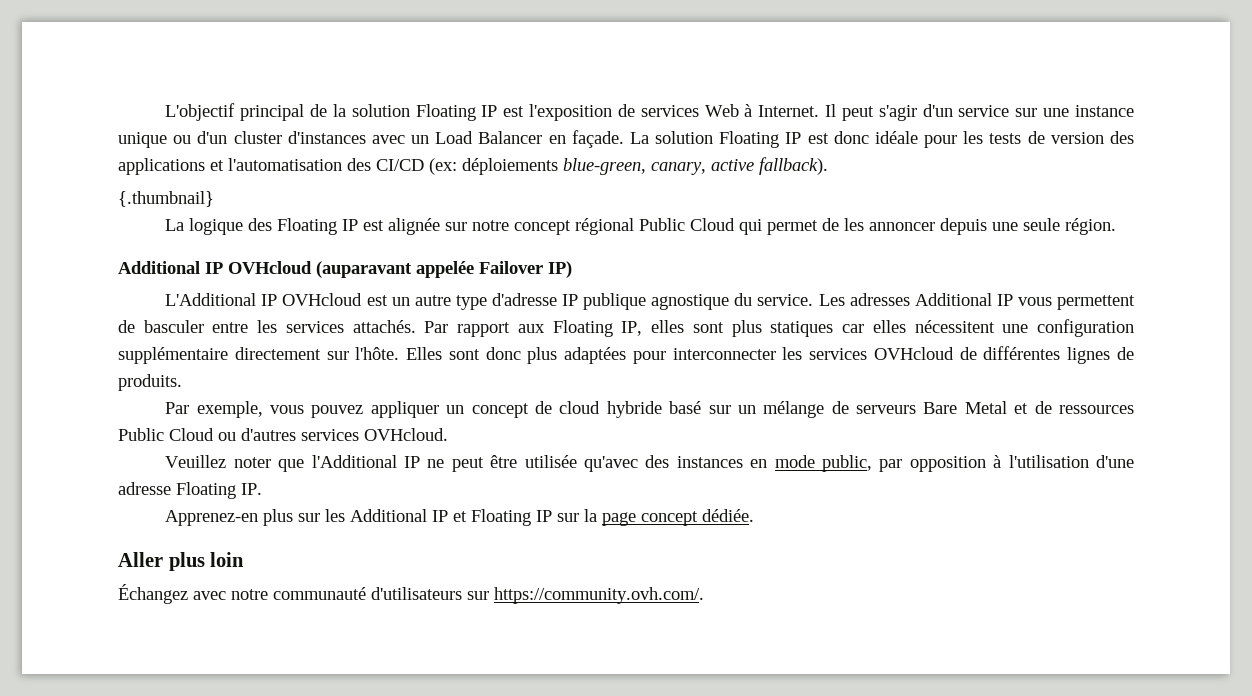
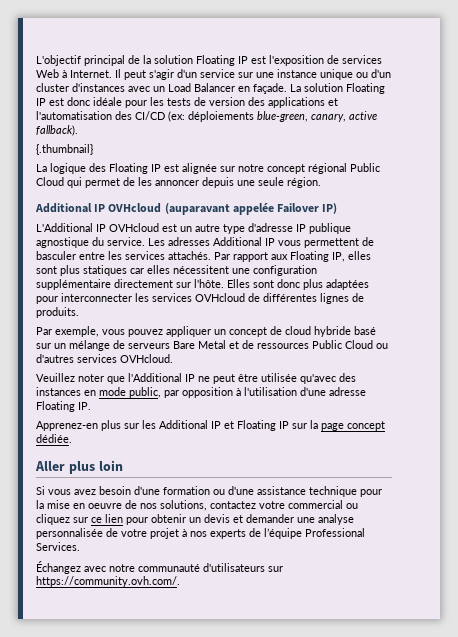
+ Si vous avez besoin d'une formation ou d'une assistance technique pour la mise en oeuvre de nos solutions, contactez votre commercial ou cliquez sur ce lien pour obtenir un devis et demander une analyse personnalisée de votre projet à nos experts de l’équipe Professional Services.

